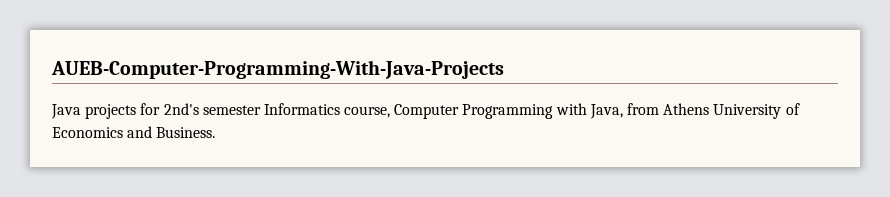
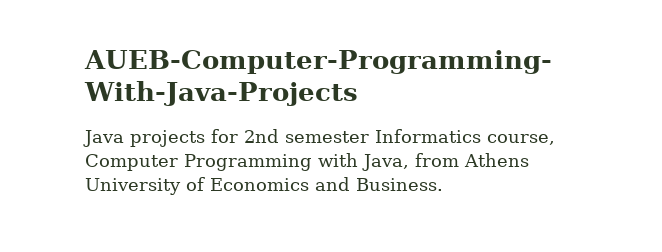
- Java projects for 2nd's semester Informatics course, Computer Programming with Java, from Athens University of Economics and Business.
+ Java projects for 2nd semester Informatics course, Computer Programming with Java, from Athens University of Economics and Business.

